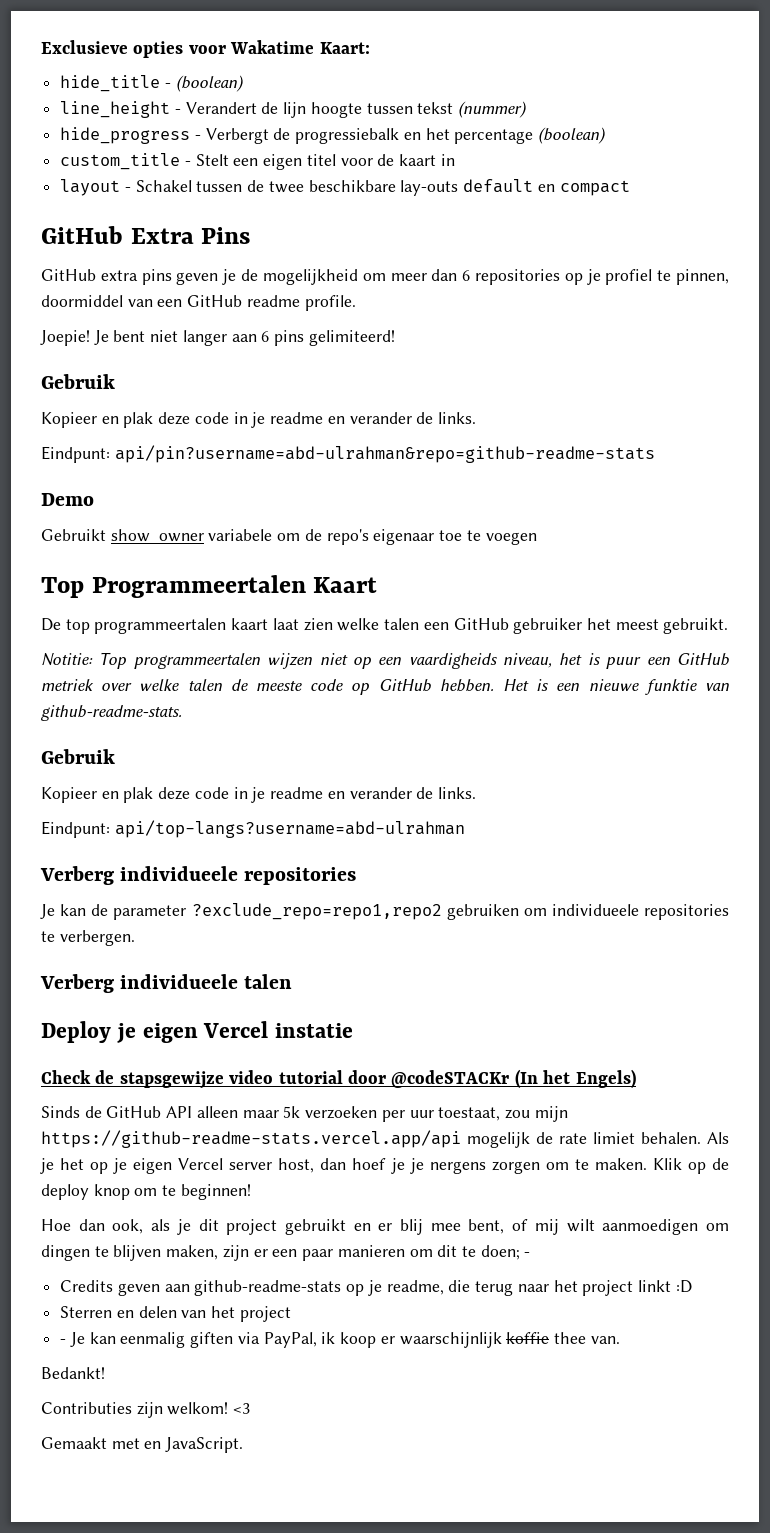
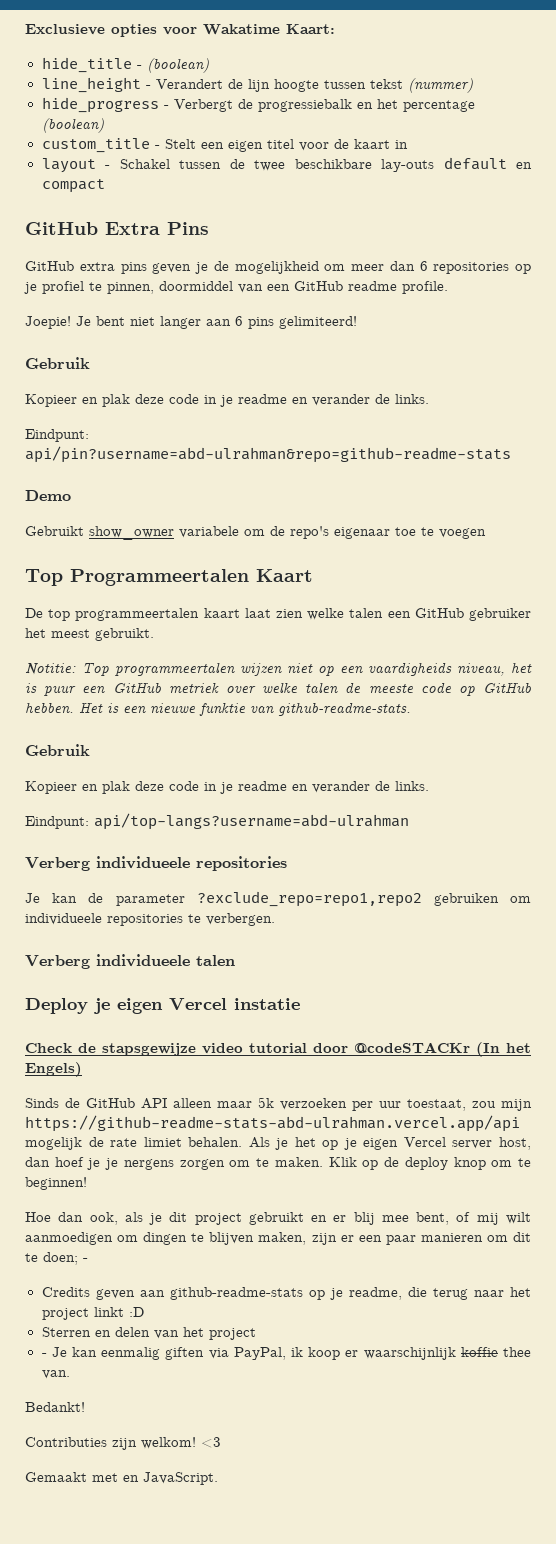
- Sinds de GitHub API alleen maar 5k verzoeken per uur toestaat, zou mijn https://github-readme-stats.vercel.app/api mogelijk de rate limiet behalen.
+ Sinds de GitHub API alleen maar 5k verzoeken per uur toestaat, zou mijn https://github-readme-stats-abd-ulrahman.vercel.app/api mogelijk de rate limiet behalen.

